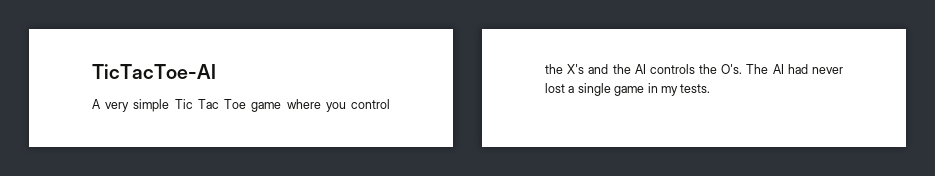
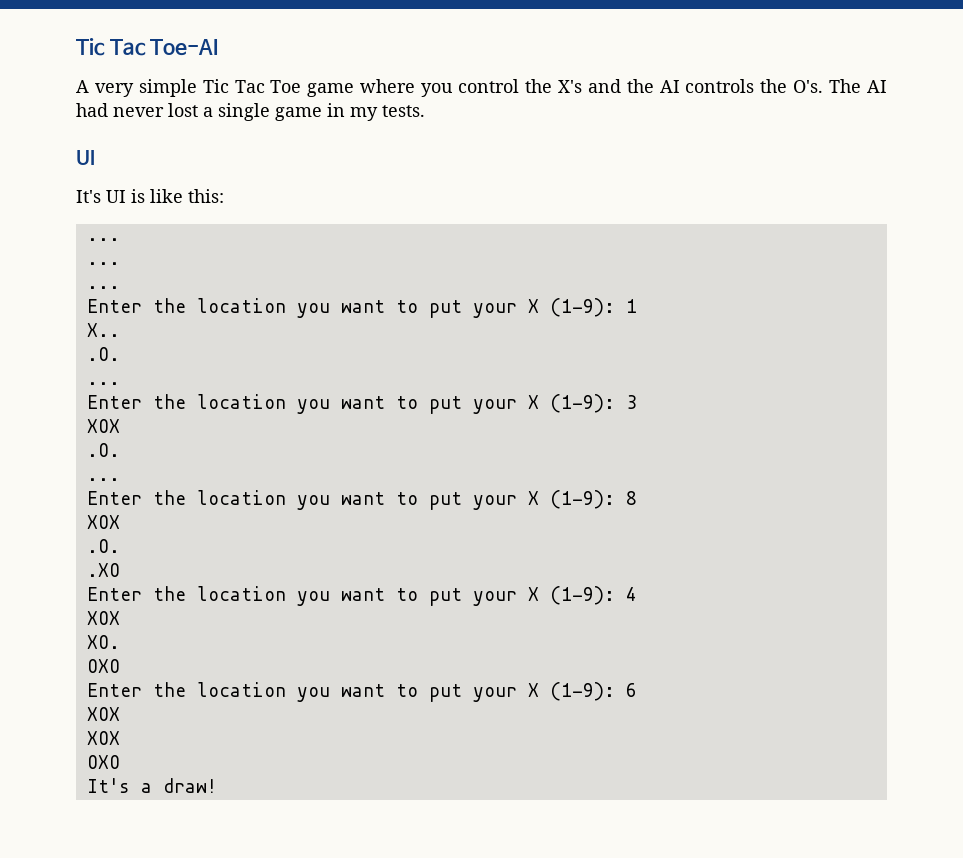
- TicTacToe-AI
+ Tic Tac Toe-AI
  A very simple Tic Tac Toe game where you control the X's and the AI controls the O's. The AI had never lost a single game in my tests.
+ UI
+ It's UI is like this:
+ ...
+ ...
+ ...
+ Enter the location you want to put your X (1-9): 1
+ X..
+ .O.
+ ...
+ Enter the location you want to put your X (1-9): 3
+ XOX
+ .O.
+ ...
+ Enter the location you want to put your X (1-9): 8
+ XOX
+ .O.
+ .XO
+ Enter the location you want to put your X (1-9): 4
+ XOX
+ XO.
+ OXO
+ Enter the location you want to put your X (1-9): 6
+ XOX
+ XOX
+ OXO
+ It's a draw!

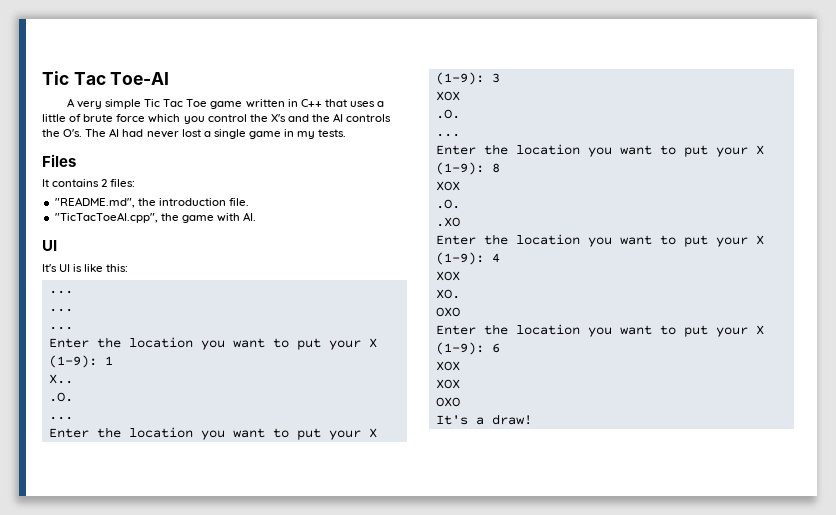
- A very simple Tic Tac Toe game where you control the X's and the AI controls the O's. The AI had never lost a single game in my tests.
+ A very simple Tic Tac Toe game written in C++ that uses a little of brute force which you control the X's and the AI controls the O's. The AI had never lost a single game in my tests.
+ Files
+ It contains 2 files:
+ "README.md", the introduction file.
+ "TicTacToeAI.cpp", the game with AI.

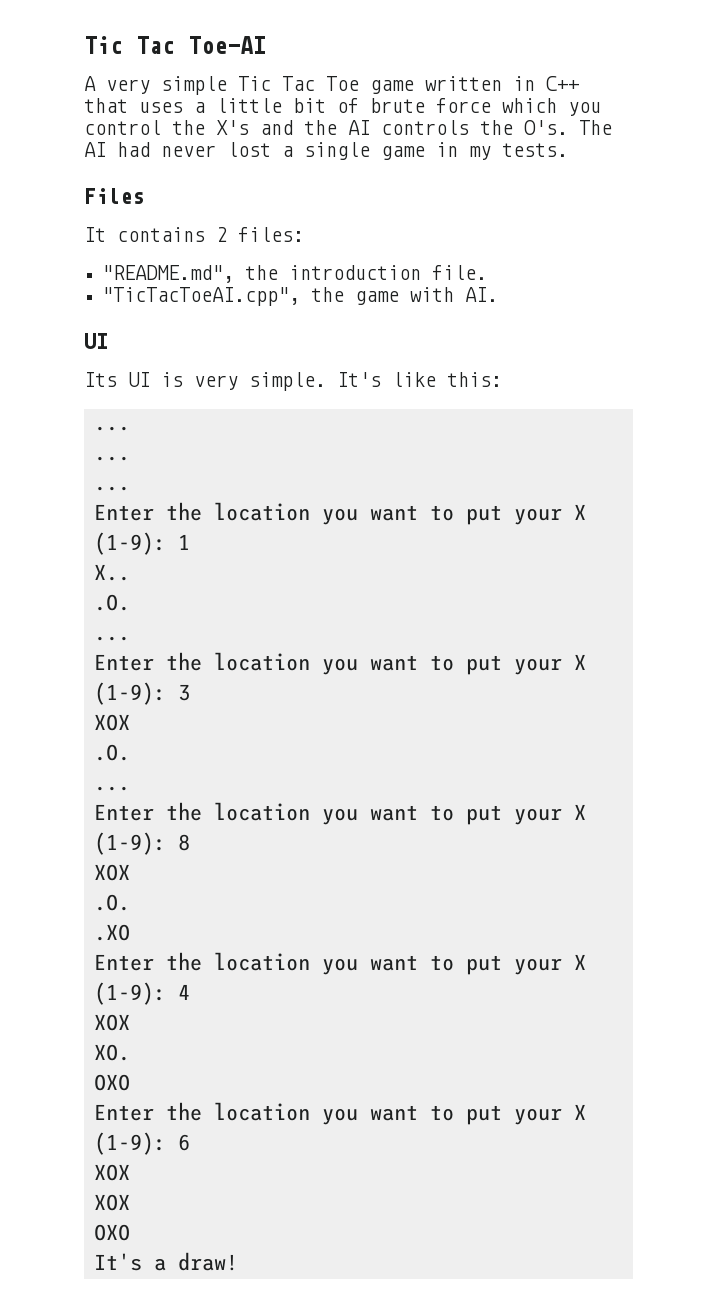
- A very simple Tic Tac Toe game written in C++ that uses a little of brute force which you control the X's and the AI controls the O's. The AI had never lost a single game in my tests.
+ A very simple Tic Tac Toe game written in C++ that uses a little bit of brute force which you control the X's and the AI controls the O's. The AI had never lost a single game in my tests.
- It's UI is like this:
+ Its UI is very simple. It's like this:

